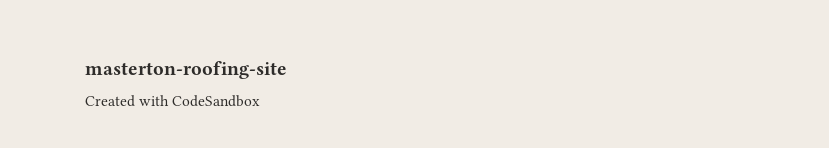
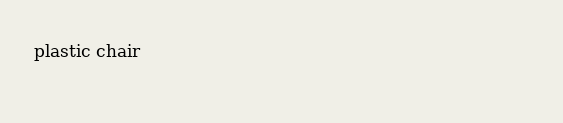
- masterton-roofing-site
- Created with CodeSandbox
+ plastic chair

